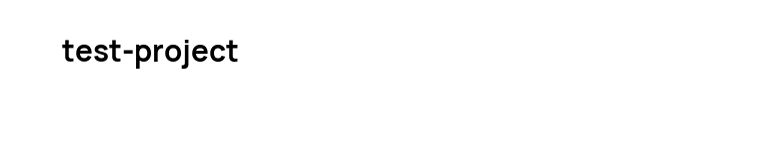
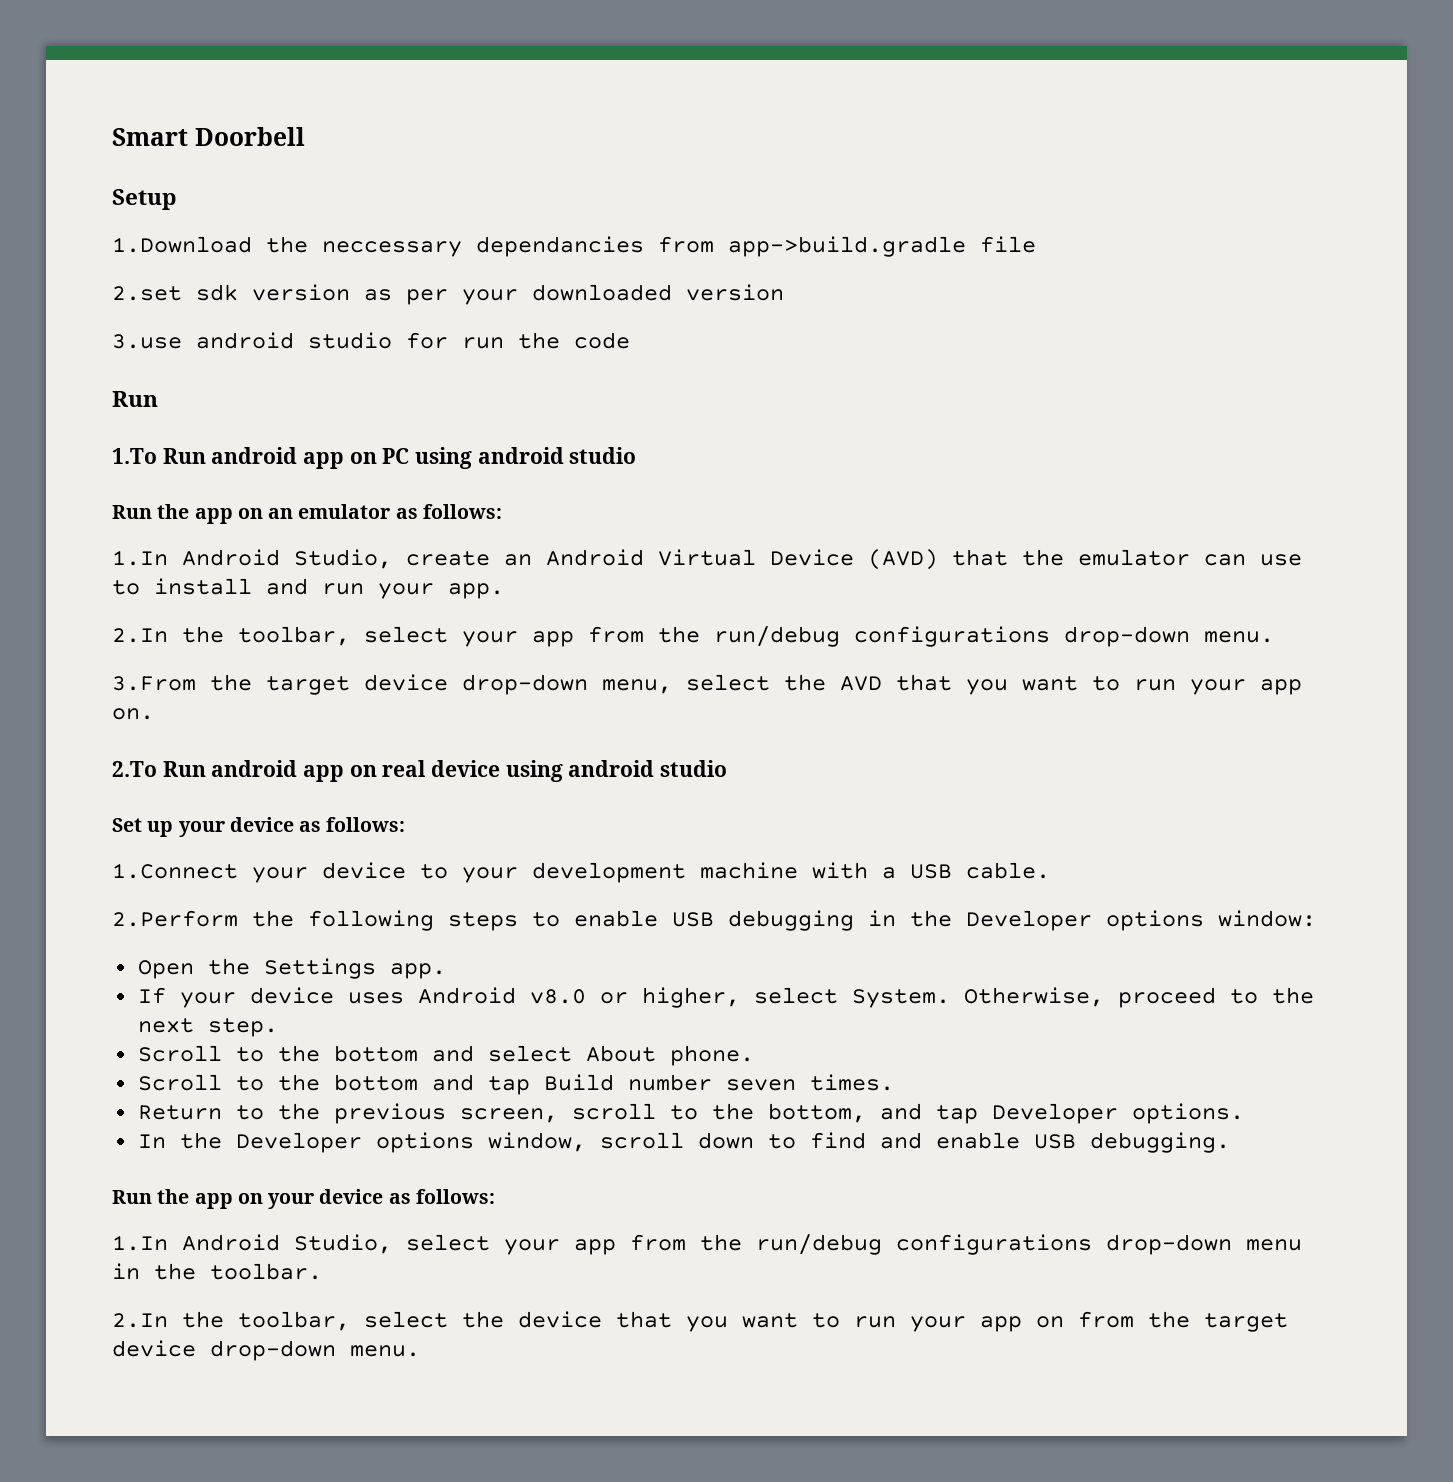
- test-project
+ Smart Doorbell
+ Setup
+ 1.Download the neccessary dependancies from app->build.gradle file
+ 2.set sdk version as per your downloaded version
+ 3.use android studio for run the code
+ Run
+ 1.To Run android app on PC using android studio
+ Run the app on an emulator as follows:
+ 1.In Android Studio, create an Android Virtual Device (AVD) that the emulator can use to install and run your app.
+ 2.In the toolbar, select your app from the run/debug configurations drop-down menu.
+ 3.From the target device drop-down menu, select the AVD that you want to run your app on.
+ 2.To Run android app on real device using android studio
+ Set up your device as follows:
+ 1.Connect your device to your development machine with a USB cable.
+ 2.Perform the following steps to enable USB debugging in the Developer options window:
+ Open the Settings app.
+ If your device uses Android v8.0 or higher, select System. Otherwise, proceed to the next step.
+ Scroll to the bottom and select About phone.
+ Scroll to the bottom and tap Build number seven times.
+ Return to the previous screen, scroll to the bottom, and tap Developer options.
+ In the Developer options window, scroll down to find and enable USB debugging.
+ Run the app on your device as follows:
+ 1.In Android Studio, select your app from the run/debug configurations drop-down menu in the toolbar.
+ 2.In the toolbar, select the device that you want to run your app on from the target device drop-down menu.

